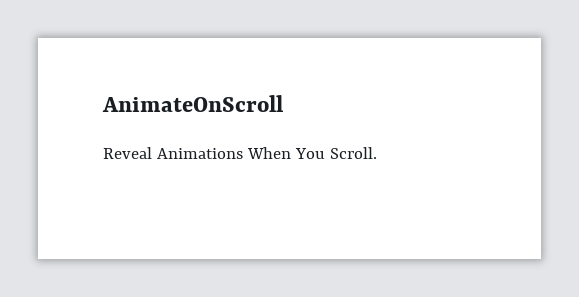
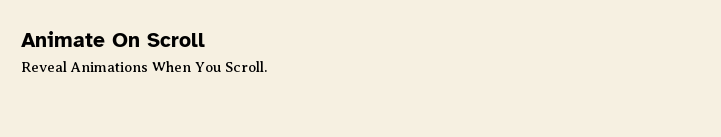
- AnimateOnScroll
+ Animate On Scroll

